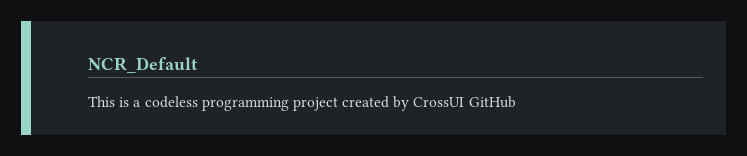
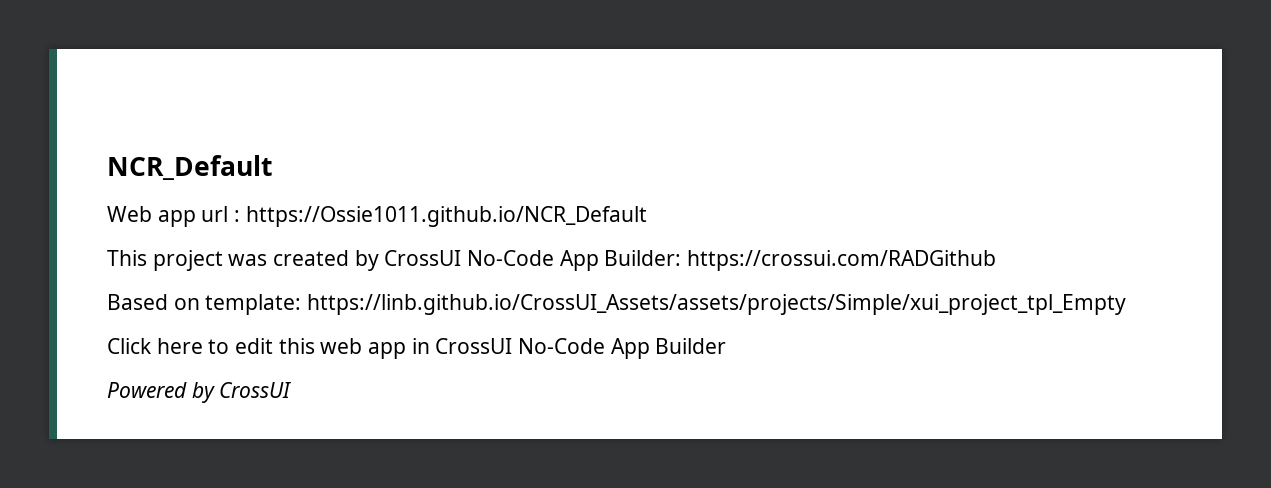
- This is a codeless programming project created by CrossUI GitHub
+ Web app url : https://Ossie1011.github.io/NCR_Default
+ This project was created by CrossUI No-Code App Builder: https://crossui.com/RADGithub
+ Based on template: https://linb.github.io/CrossUI_Assets/assets/projects/Simple/xui_project_tpl_Empty
+ Click here to edit this web app in CrossUI No-Code App Builder
+ Powered by CrossUI

